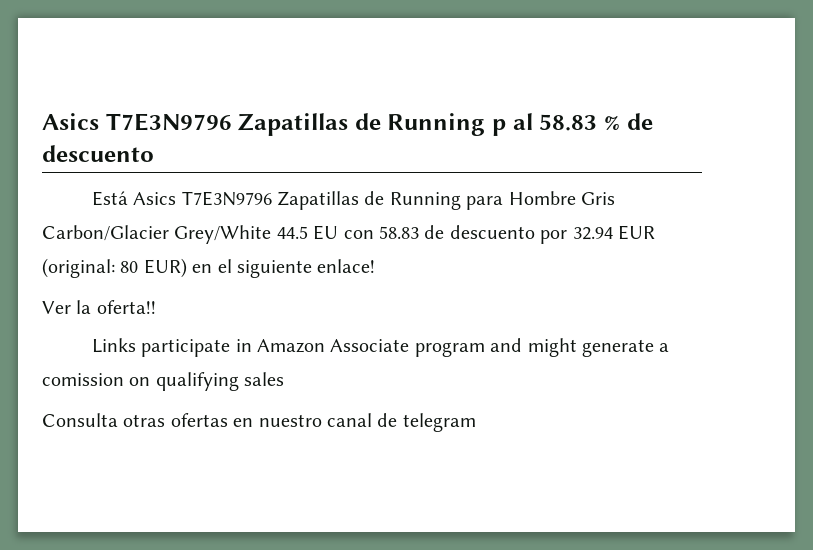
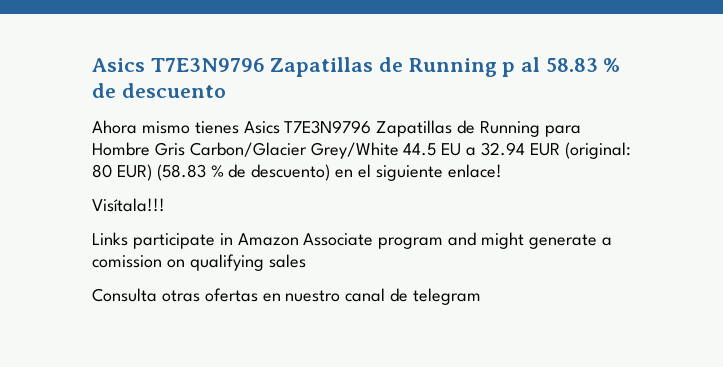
- Está Asics T7E3N9796 Zapatillas de Running para Hombre Gris Carbon/Glacier Grey/White 44.5 EU con 58.83 de descuento por 32.94 EUR (original: 80 EUR) en el siguiente enlace!
+ Ahora mismo tienes Asics T7E3N9796 Zapatillas de Running para Hombre Gris Carbon/Glacier Grey/White 44.5 EU a 32.94 EUR (original: 80 EUR) (58.83 % de descuento) en el siguiente enlace!
- Ver la oferta!!
+ Visítala!!!

